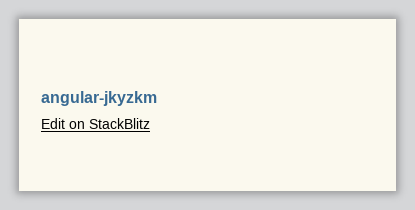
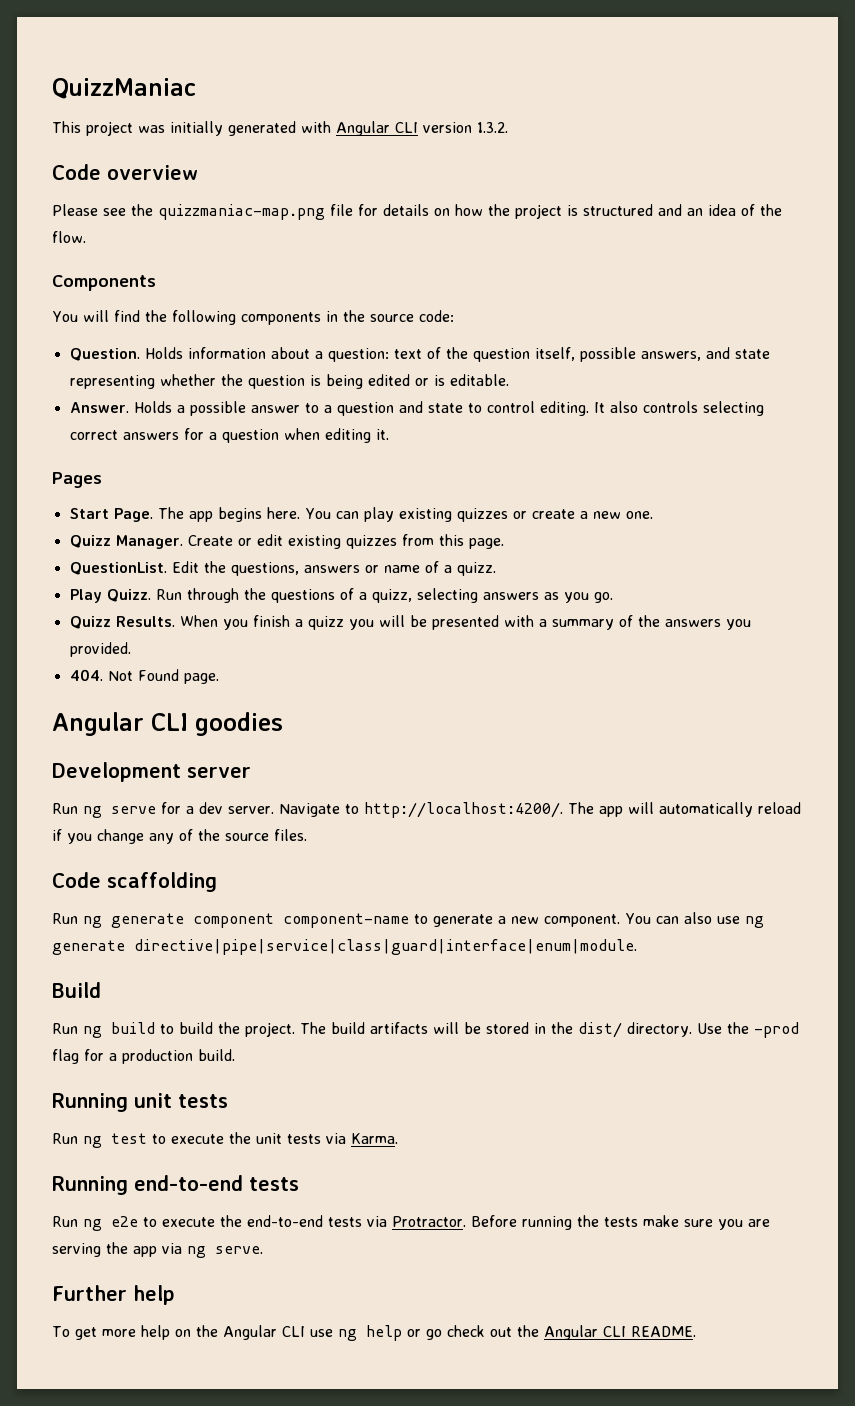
- angular-jkyzkm
- Edit on StackBlitz
+ QuizzManiac
+ This project was initially generated with Angular CLI version 1.3.2.
+ Code overview
+ Please see the quizzmaniac-map.png file for details on how the project is structured and an idea of the flow.
+ Components
+ You will find the following components in the source code:
+ Question. Holds information about a question: text of the question itself, possible answers, and state representing whether the question is being edited or is editable.
+ Answer. Holds a possible answer to a question and state to control editing. It also controls selecting correct answers for a question when editing it.
+ Pages
+ Start Page. The app begins here. You can play existing quizzes or create a new one.
+ Quizz Manager. Create or edit existing quizzes from this page.
+ QuestionList. Edit the questions, answers or name of a quizz.
+ Play Quizz. Run through the questions of a quizz, selecting answers as you go.
+ Quizz Results. When you finish a quizz you will be presented with a summary of the answers you provided.
+ 404. Not Found page.
+ Angular CLI goodies
+ Development server
+ Run ng serve for a dev server. Navigate to http://localhost:4200/. The app will automatically reload if you change any of the source files.
+ Code scaffolding
+ Run ng generate component component-name to generate a new component. You can also use ng generate directive|pipe|service|class|guard|interface|enum|module.
+ Build
+ Run ng build to build the project. The build artifacts will be stored in the dist/ directory. Use the -prod flag for a production build.
+ Running unit tests
+ Run ng test to execute the unit tests via Karma.
+ Running end-to-end tests
+ Run ng e2e to execute the end-to-end tests via Protractor. Before running the tests make sure you are serving the app via ng serve.
+ Further help
+ To get more help on the Angular CLI use ng help or go check out the Angular CLI README.

